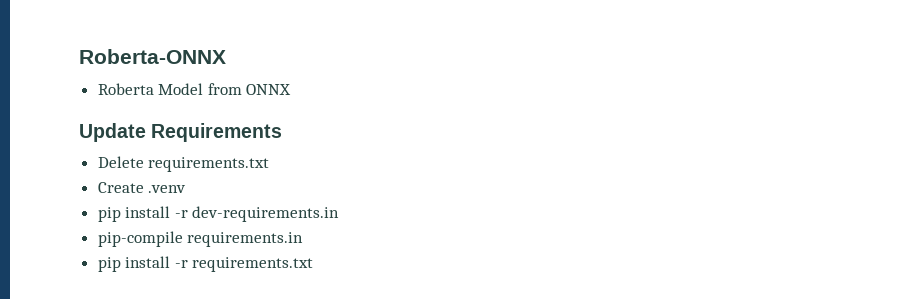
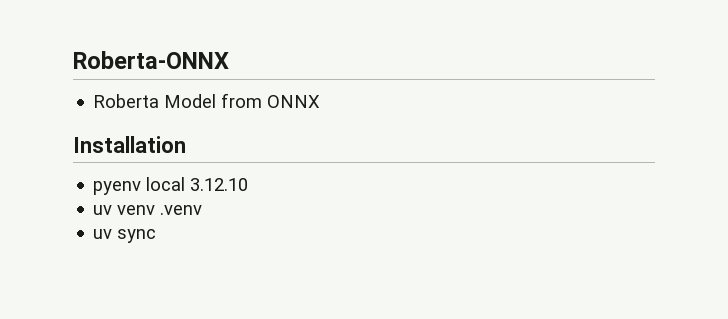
- Update Requirements
- Delete requirements.txt
- Create .venv
- pip install -r dev-requirements.in
- pip-compile requirements.in
- pip install -r requirements.txt
+ Installation
+ pyenv local 3.12.10
+ uv venv .venv
+ uv sync

